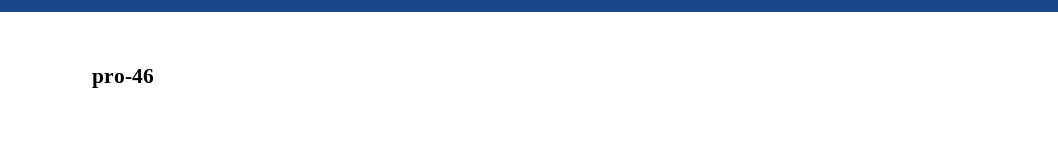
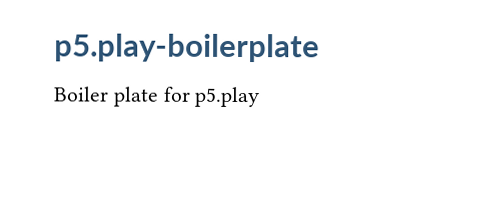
- pro-46
+ p5.play-boilerplate
+ Boiler plate for p5.play

